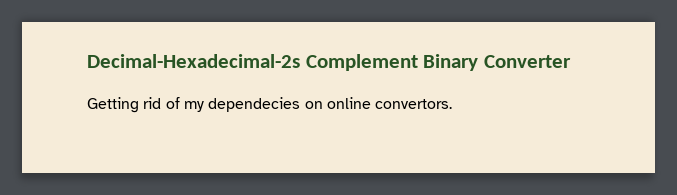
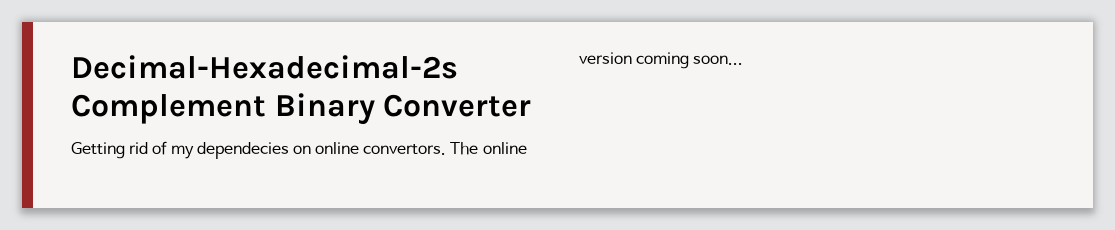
+ The online version coming soon...

